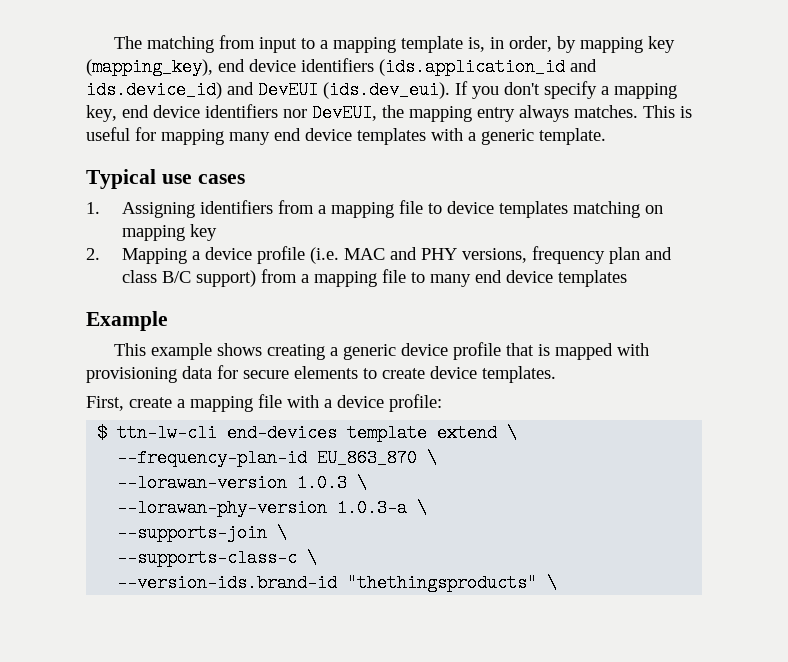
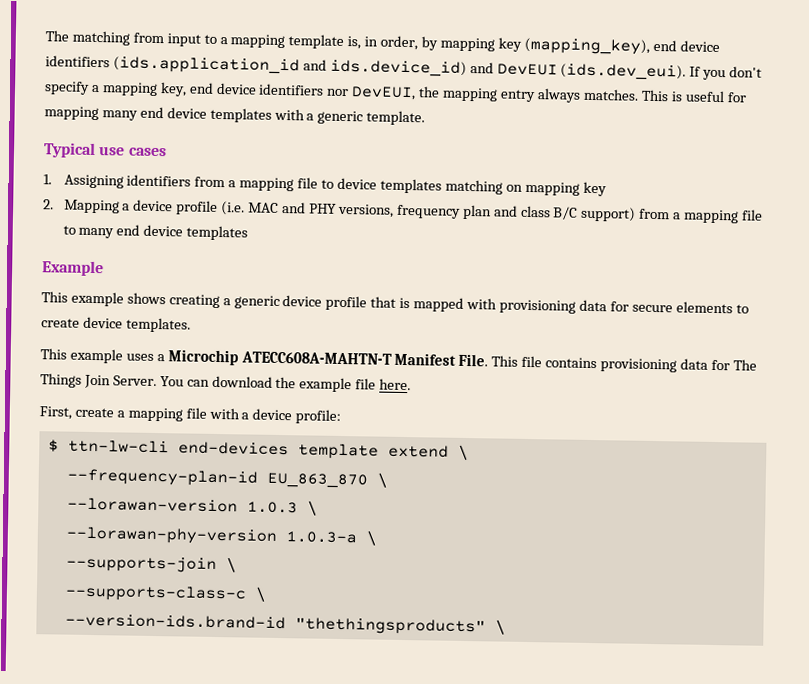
+ This example uses a Microchip ATECC608A-MAHTN-T Manifest File. This file contains provisioning data for The Things Join Server. You can download the example file here.

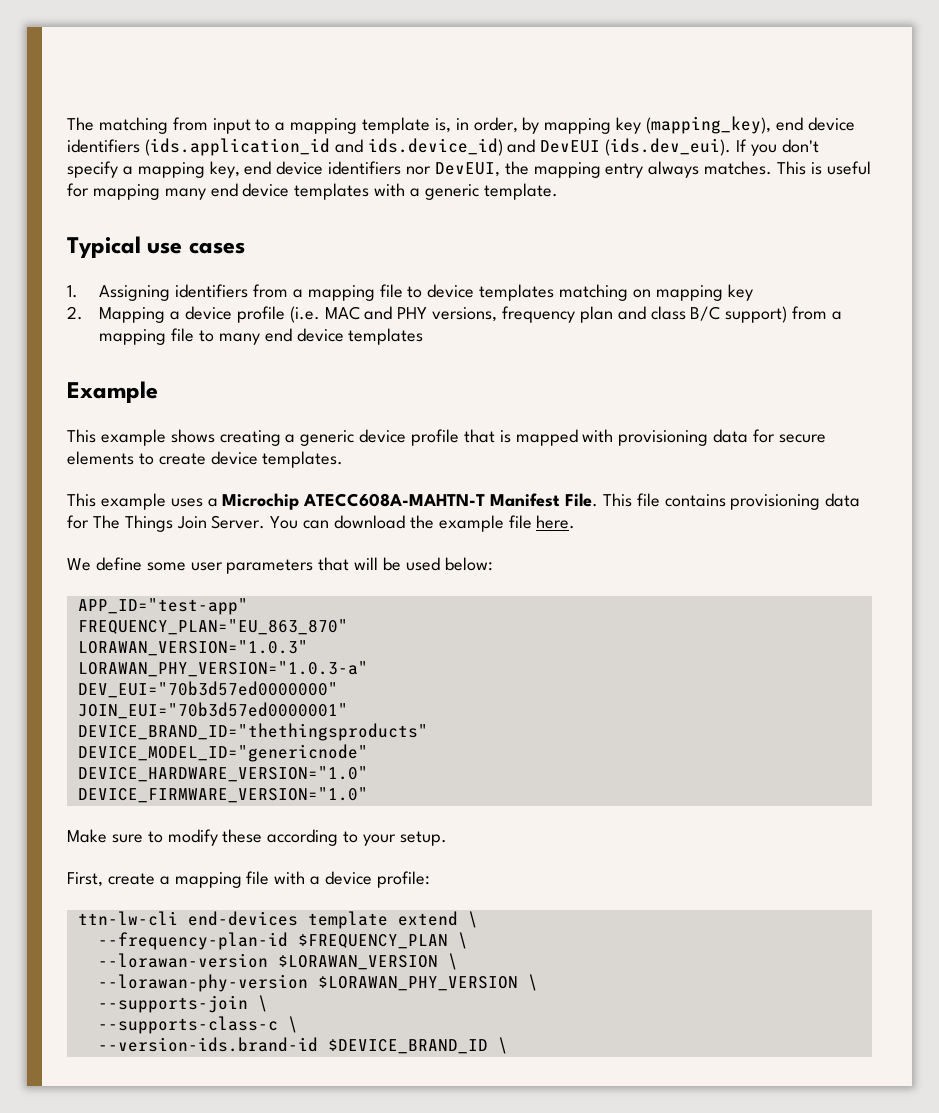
+ We define some user parameters that will be used below:
+ APP_ID="test-app"
+ FREQUENCY_PLAN="EU_863_870"
+ LORAWAN_VERSION="1.0.3"
+ LORAWAN_PHY_VERSION="1.0.3-a"
+ DEV_EUI="70b3d57ed0000000"
+ JOIN_EUI="70b3d57ed0000001"
+ DEVICE_BRAND_ID="thethingsproducts"
+ DEVICE_MODEL_ID="genericnode"
+ DEVICE_HARDWARE_VERSION="1.0"
+ DEVICE_FIRMWARE_VERSION="1.0"
+ Make sure to modify these according to your setup.
- $ ttn-lw-cli end-devices template extend \
+ ttn-lw-cli end-devices template extend \
- --frequency-plan-id EU_863_870 \
+ --frequency-plan-id $FREQUENCY_PLAN \
- --lorawan-version 1.0.3 \
+ --lorawan-version $LORAWAN_VERSION \
- --lorawan-phy-version 1.0.3-a \
+ --lorawan-phy-version $LORAWAN_PHY_VERSION \
- --version-ids.brand-id "thethingsproducts" \
+ --version-ids.brand-id $DEVICE_BRAND_ID \

